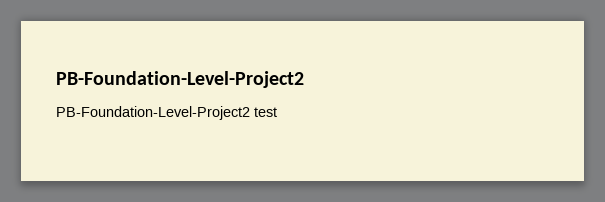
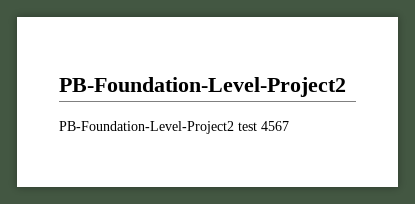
- PB-Foundation-Level-Project2 test
+ PB-Foundation-Level-Project2 test 4567

